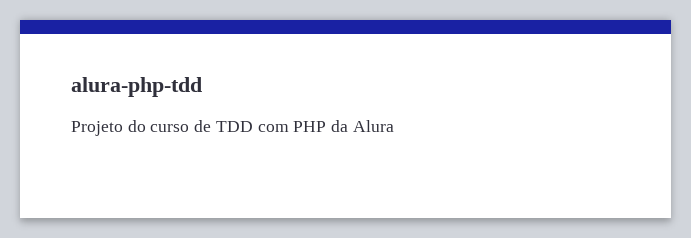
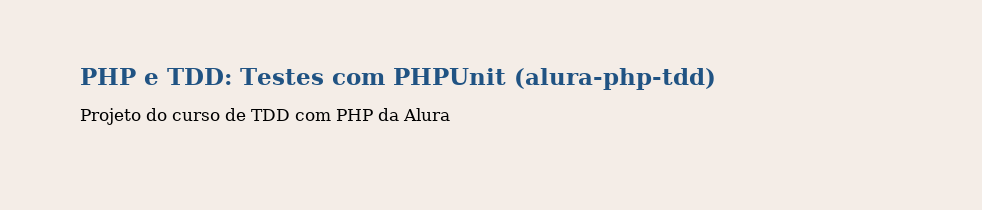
- alura-php-tdd
+ PHP e TDD: Testes com PHPUnit (alura-php-tdd)

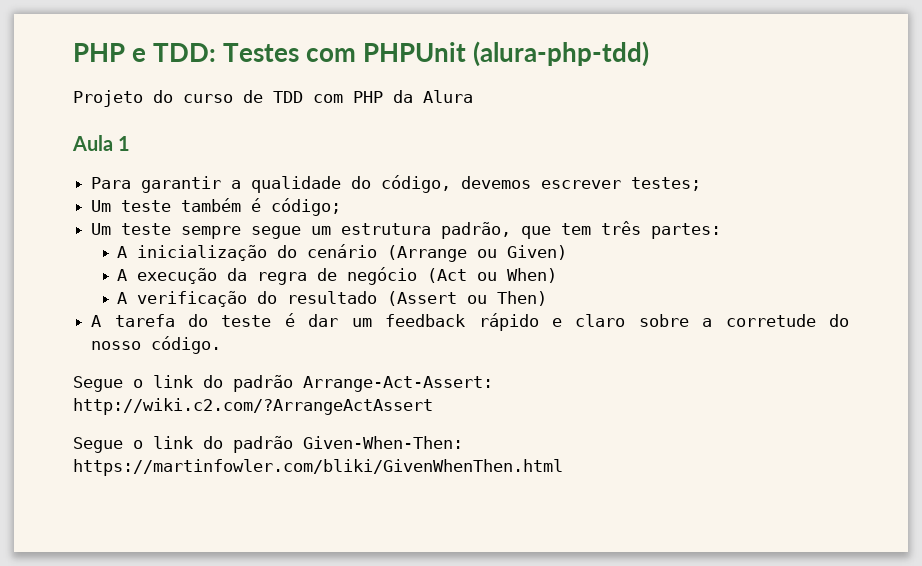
+ Aula 1
+ Para garantir a qualidade do código, devemos escrever testes;
+ Um teste também é código;
+ Um teste sempre segue um estrutura padrão, que tem três partes:
+ A inicialização do cenário (Arrange ou Given)
+ A execução da regra de negócio (Act ou When)
+ A verificação do resultado (Assert ou Then)
+ A tarefa do teste é dar um feedback rápido e claro sobre a corretude do nosso código.
+ Segue o link do padrão Arrange-Act-Assert: http://wiki.c2.com/?ArrangeActAssert
+ Segue o link do padrão Given-When-Then: https://martinfowler.com/bliki/GivenWhenThen.html

